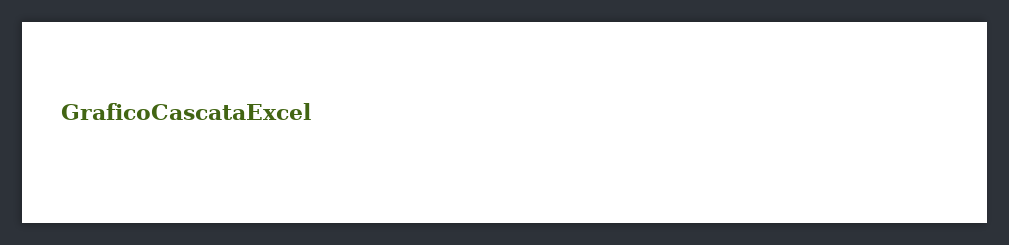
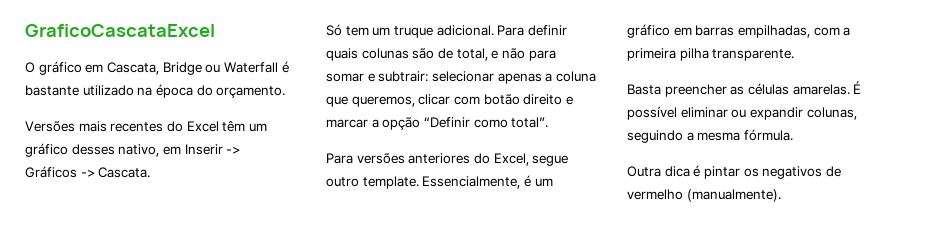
+ O gráfico em Cascata, Bridge ou Waterfall é bastante utilizado na época do orçamento.
+ Versões mais recentes do Excel têm um gráfico desses nativo, em Inserir -> Gráficos -> Cascata.
+ Só tem um truque adicional. Para definir quais colunas são de total, e não para somar e subtrair: selecionar apenas a coluna que queremos, clicar com botão direito e marcar a opção “Definir como total”.
+ Para versões anteriores do Excel, segue outro template. Essencialmente, é um gráfico em barras empilhadas, com a primeira pilha transparente.
+ Basta preencher as células amarelas. É possível eliminar ou expandir colunas, seguindo a mesma fórmula.
+ Outra dica é pintar os negativos de vermelho (manualmente).

